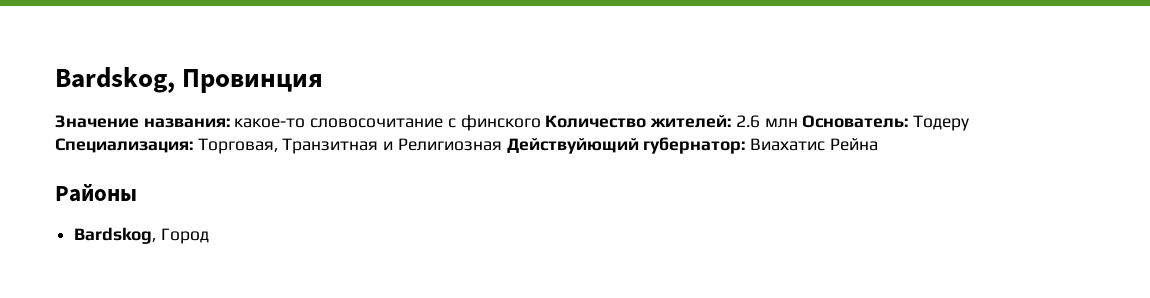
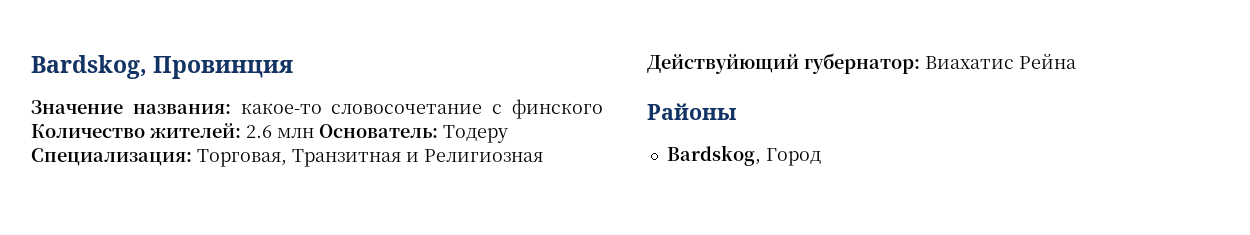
- Значение названия: какое-то словосочитание с финского Количество жителей: 2.6 млн Основатель: Тодеру Специализация: Торговая, Транзитная и Религиозная Действуйющий губернатор: Виахатис Рейна
+ Значение названия: какое-то словосочетание с финского Количество жителей: 2.6 млн Основатель: Тодеру Специализация: Торговая, Транзитная и Религиозная Действуйющий губернатор: Виахатис Рейна

